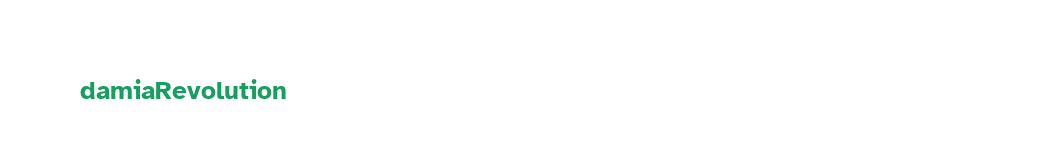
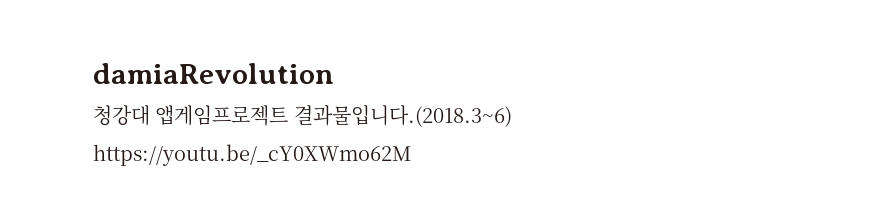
+ 청강대 앱게임프로젝트 결과물입니다.(2018.3~6)
+ https://youtu.be/_cY0XWmo62M

